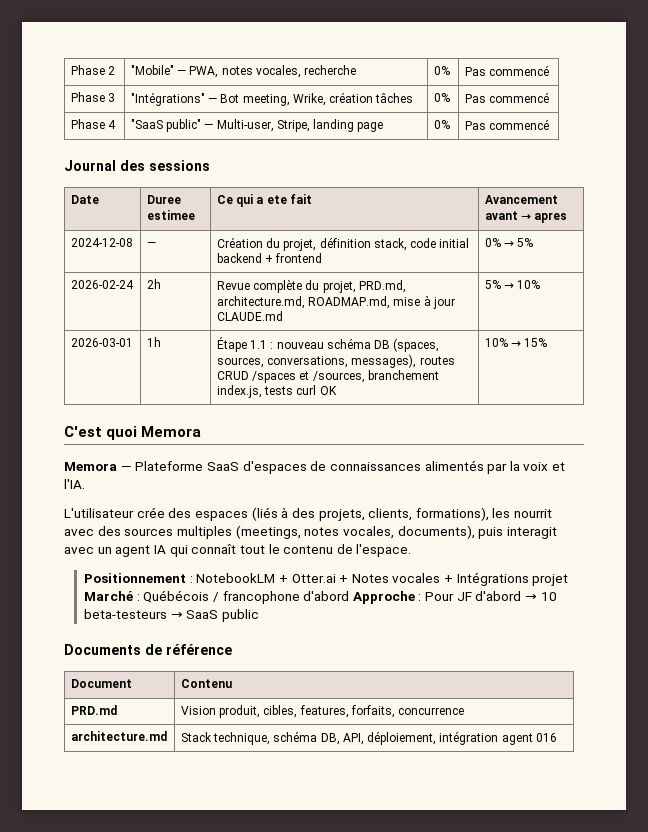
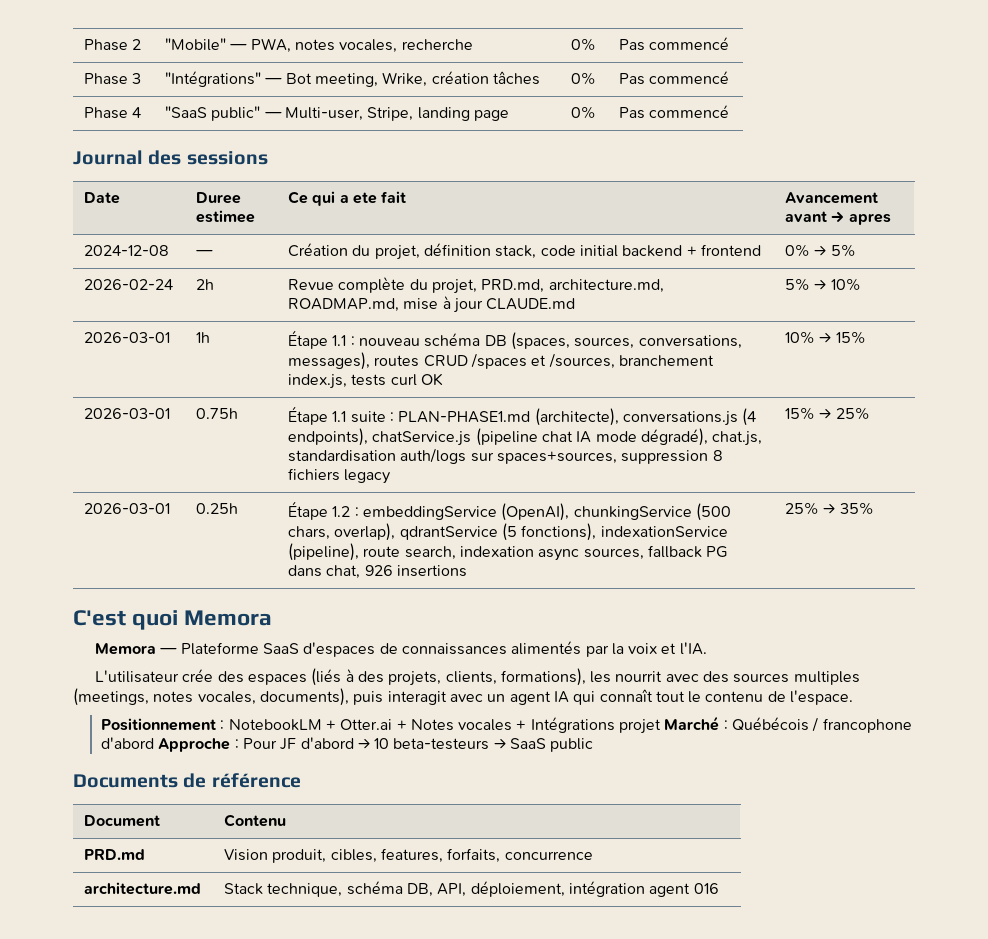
+ 2026-03-01 | 0.75h | Étape 1.1 suite : PLAN-PHASE1.md (architecte), conversations.js (4 endpoints), chatService.js (pipeline chat IA mode dégradé), chat.js, standardisation auth/logs sur spaces+sources, suppression 8 fichiers legacy | 15% → 25%
+ 2026-03-01 | 0.25h | Étape 1.2 : embeddingService (OpenAI), chunkingService (500 chars, overlap), qdrantService (5 fonctions), indexationService (pipeline), route search, indexation async sources, fallback PG dans chat, 926 insertions | 25% → 35%

